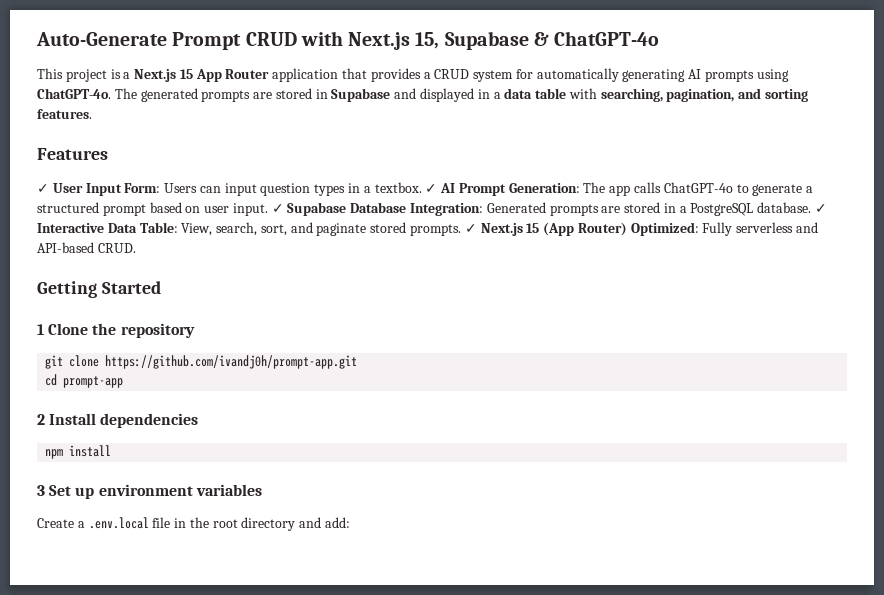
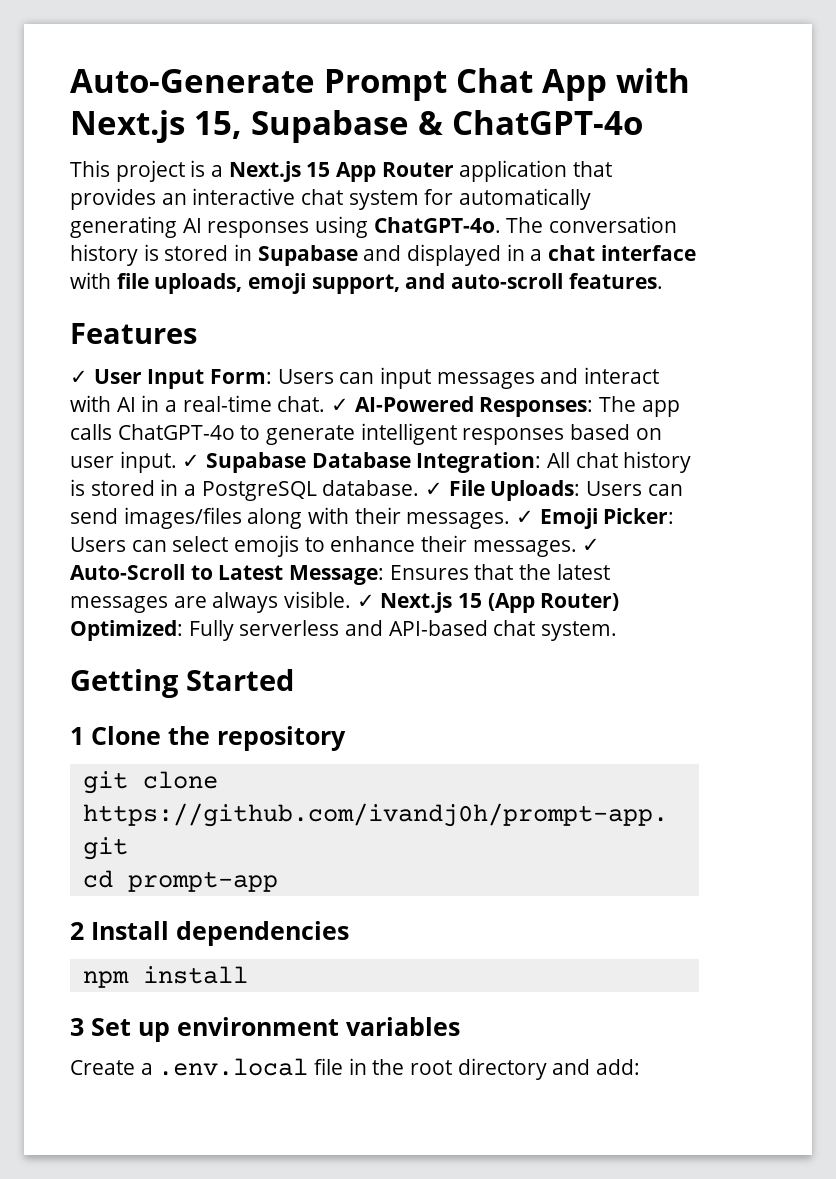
- Auto-Generate Prompt CRUD with Next.js 15, Supabase & ChatGPT-4o
+ Auto-Generate Prompt Chat App with Next.js 15, Supabase & ChatGPT-4o
- This project is a Next.js 15 App Router application that provides a CRUD system for automatically generating AI prompts using ChatGPT-4o.
+ This project is a Next.js 15 App Router application that provides an interactive chat system for automatically generating AI responses using ChatGPT-4o.
- The generated prompts are stored in Supabase and displayed in a data table with searching, pagination, and sorting features.
+ The conversation history is stored in Supabase and displayed in a chat interface with file uploads, emoji support, and auto-scroll features.
- ✓ User Input Form: Users can input question types in a textbox. ✓ AI Prompt Generation: The app calls ChatGPT-4o to generate a structured prompt based on user input.
+ ✓ User Input Form: Users can input messages and interact with AI in a real-time chat. ✓ AI-Powered Responses: The app calls ChatGPT-4o to generate intelligent responses based on user input.
- ✓ Supabase Database Integration: Generated prompts are stored in a PostgreSQL database.
+ ✓ Supabase Database Integration: All chat history is stored in a PostgreSQL database.
- ✓ Interactive Data Table: View, search, sort, and paginate stored prompts.
+ ✓ File Uploads: Users can send images/files along with their messages. ✓ Emoji Picker: Users can select emojis to enhance their messages. ✓ Auto-Scroll to Latest Message: Ensures that the latest messages are always visible.
- ✓ Next.js 15 (App Router) Optimized: Fully serverless and API-based CRUD.
+ ✓ Next.js 15 (App Router) Optimized: Fully serverless and API-based chat system.

